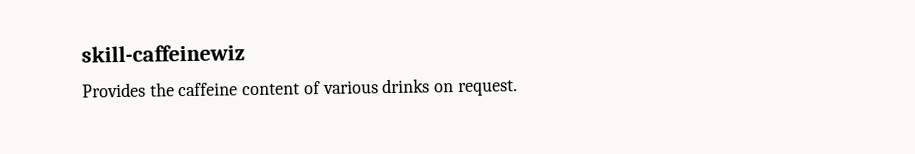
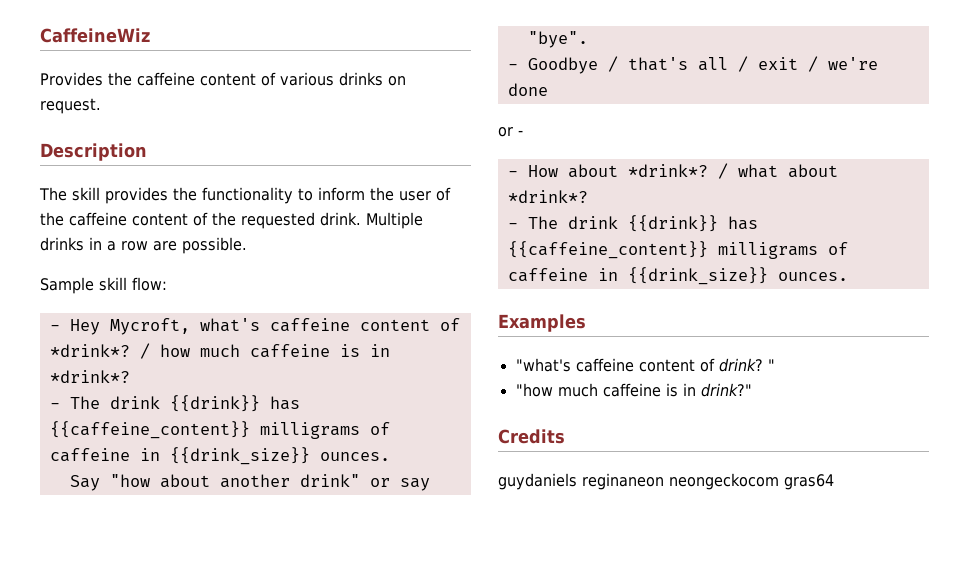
- skill-caffeinewiz
+ CaffeineWiz
+ Description
+ The skill provides the functionality to inform the user of the caffeine content of the requested drink. Multiple drinks in a row are possible.
+ Sample skill flow:
+ - Hey Mycroft, what's caffeine content of *drink*? / how much caffeine is in *drink*?
+ - The drink {{drink}} has {{caffeine_content}} milligrams of caffeine in {{drink_size}} ounces.
+ Say "how about another drink" or say "bye".
+ - Goodbye / that's all / exit / we're done
+ or -
+ - How about *drink*? / what about *drink*?
+ - The drink {{drink}} has {{caffeine_content}} milligrams of caffeine in {{drink_size}} ounces.
+ Examples
+ "what's caffeine content of drink? "
+ "how much caffeine is in drink?"
+ Credits
+ guydaniels reginaneon neongeckocom gras64

